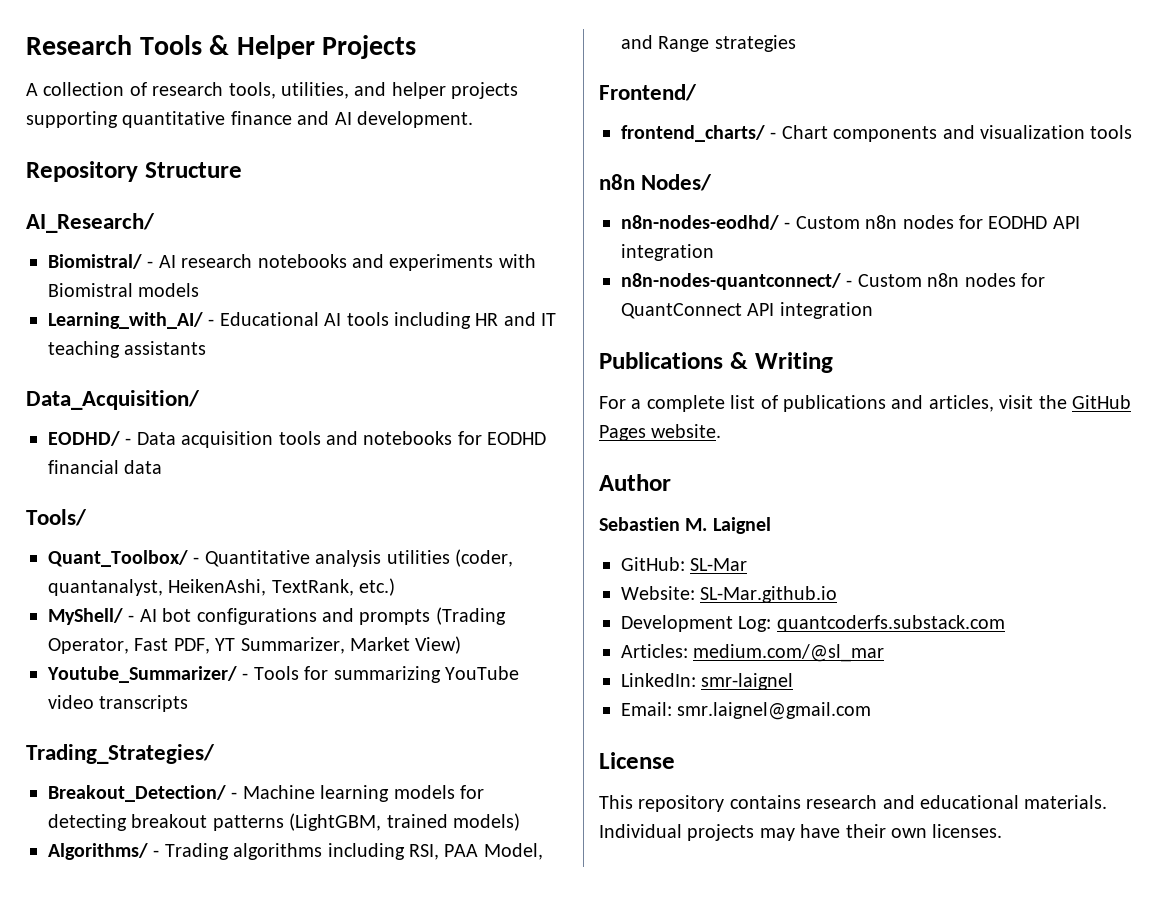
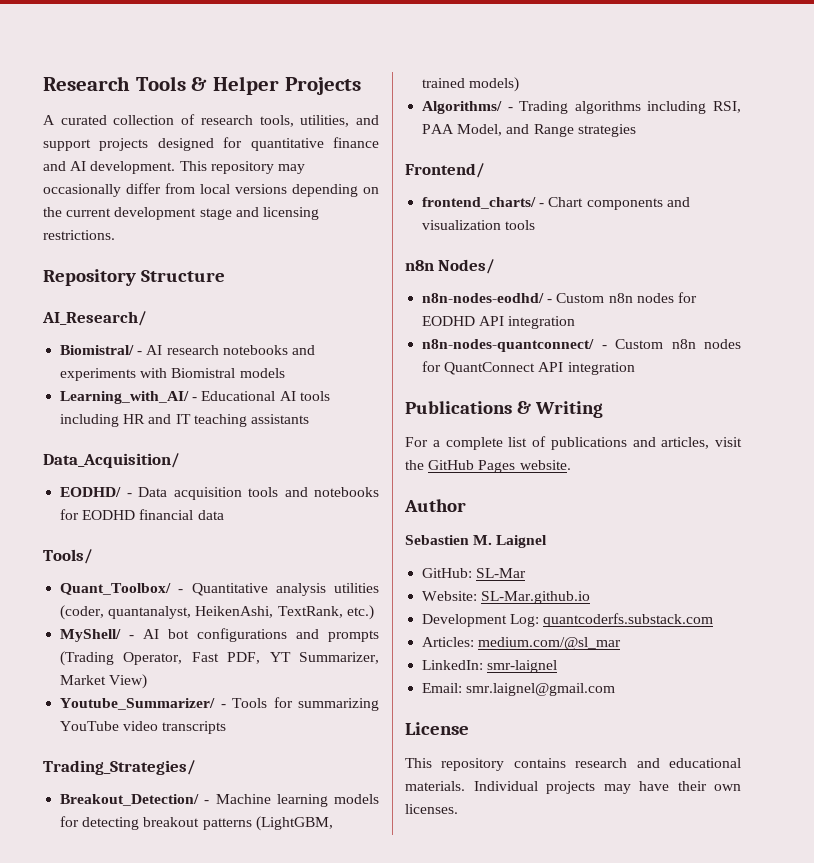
- A collection of research tools, utilities, and helper projects supporting quantitative finance and AI development.
+ A curated collection of research tools, utilities, and support projects designed for quantitative finance and AI development. This repository may occasionally differ from local versions depending on the current development stage and licensing restrictions.

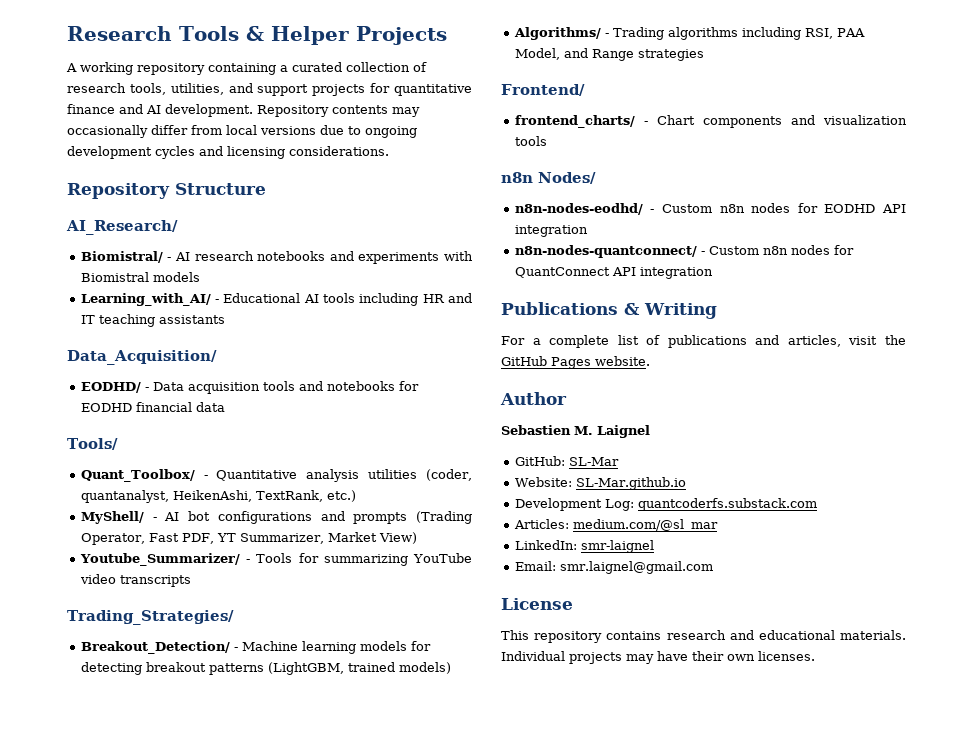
- A curated collection of research tools, utilities, and support projects designed for quantitative finance and AI development.
+ A working repository containing a curated collection of research tools, utilities, and support projects for quantitative finance and AI development.
- This repository may occasionally differ from local versions depending on the current development stage and licensing restrictions.
+ Repository contents may occasionally differ from local versions due to ongoing development cycles and licensing considerations.

